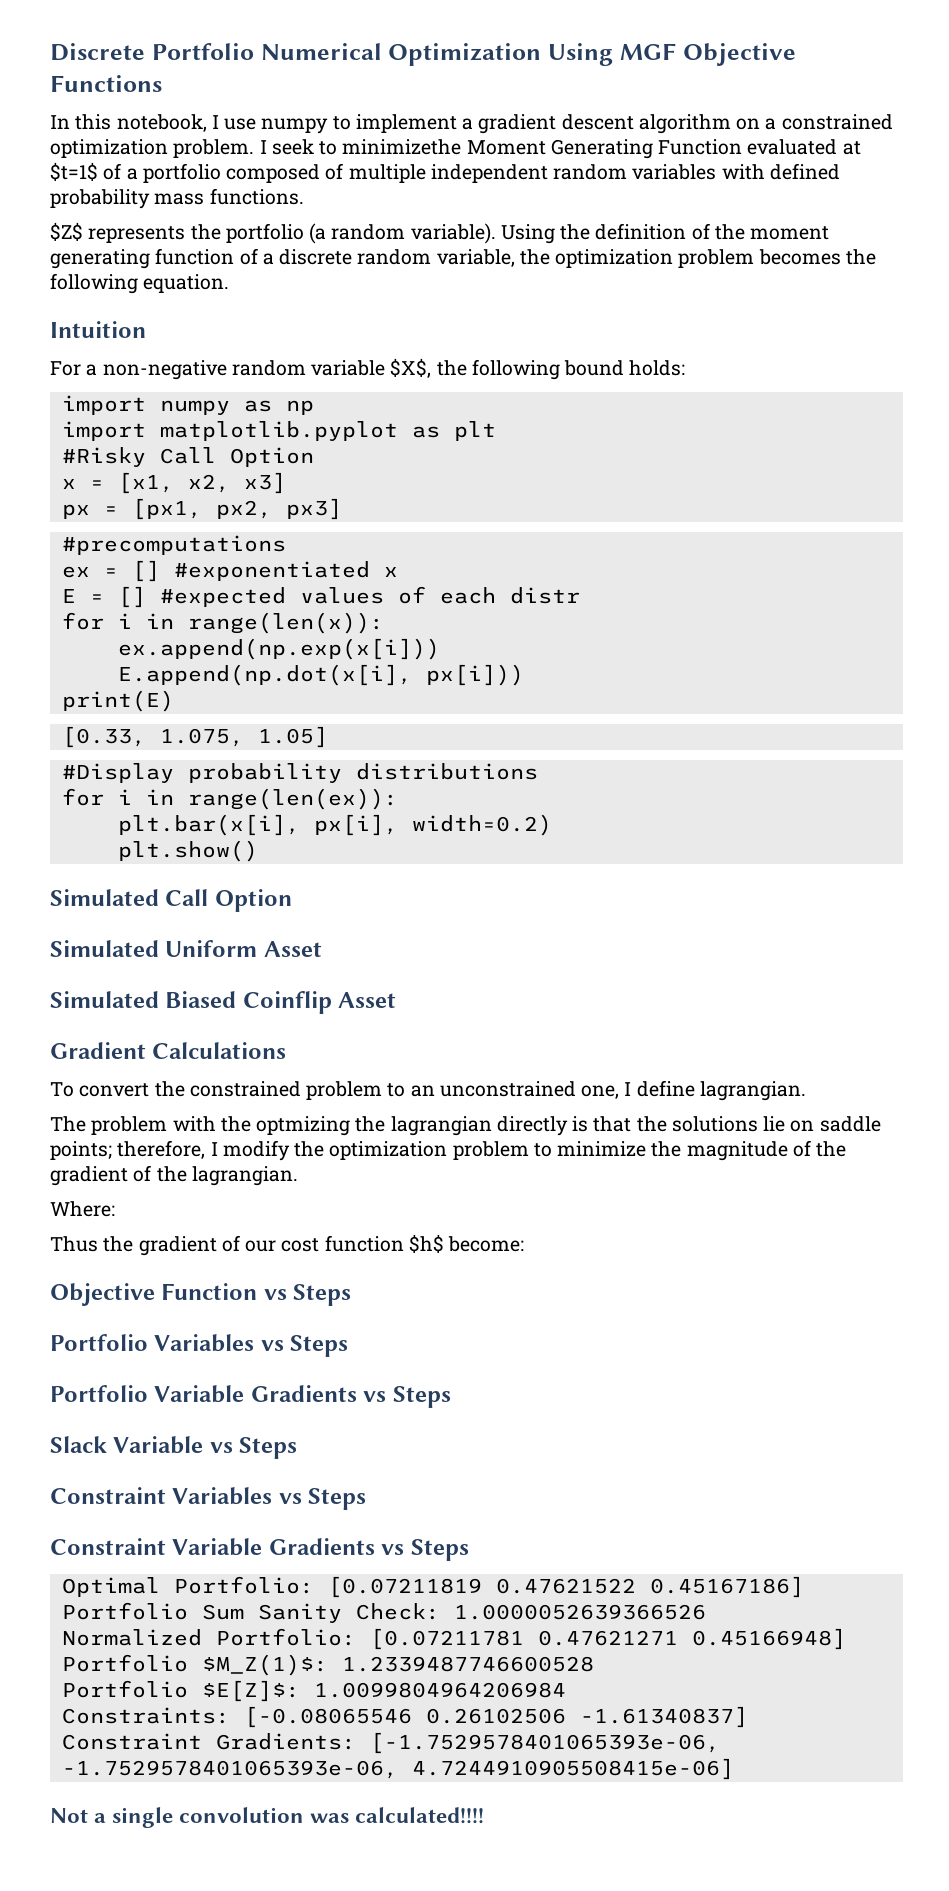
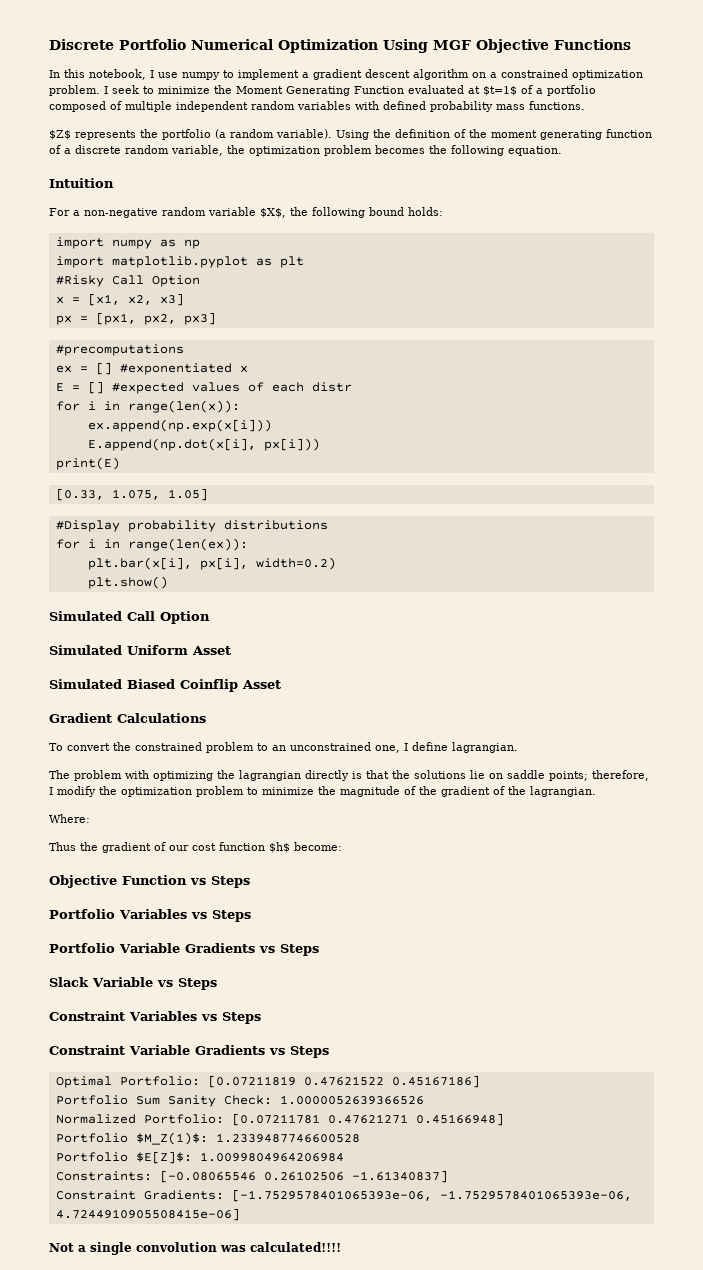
- I seek to minimizethe Moment Generating Function evaluated at $t=1$ of a portfolio composed of multiple independent random variables with defined probability mass functions.
+ I seek to minimize the Moment Generating Function evaluated at $t=1$ of a portfolio composed of multiple independent random variables with defined probability mass functions.
- The problem with the optmizing the lagrangian directly is that the solutions lie on saddle points; therefore, I modify the optimization problem to minimize the magnitude of the gradient of the lagrangian.
+ The problem with optimizing the lagrangian directly is that the solutions lie on saddle points; therefore, I modify the optimization problem to minimize the magnitude of the gradient of the lagrangian.

